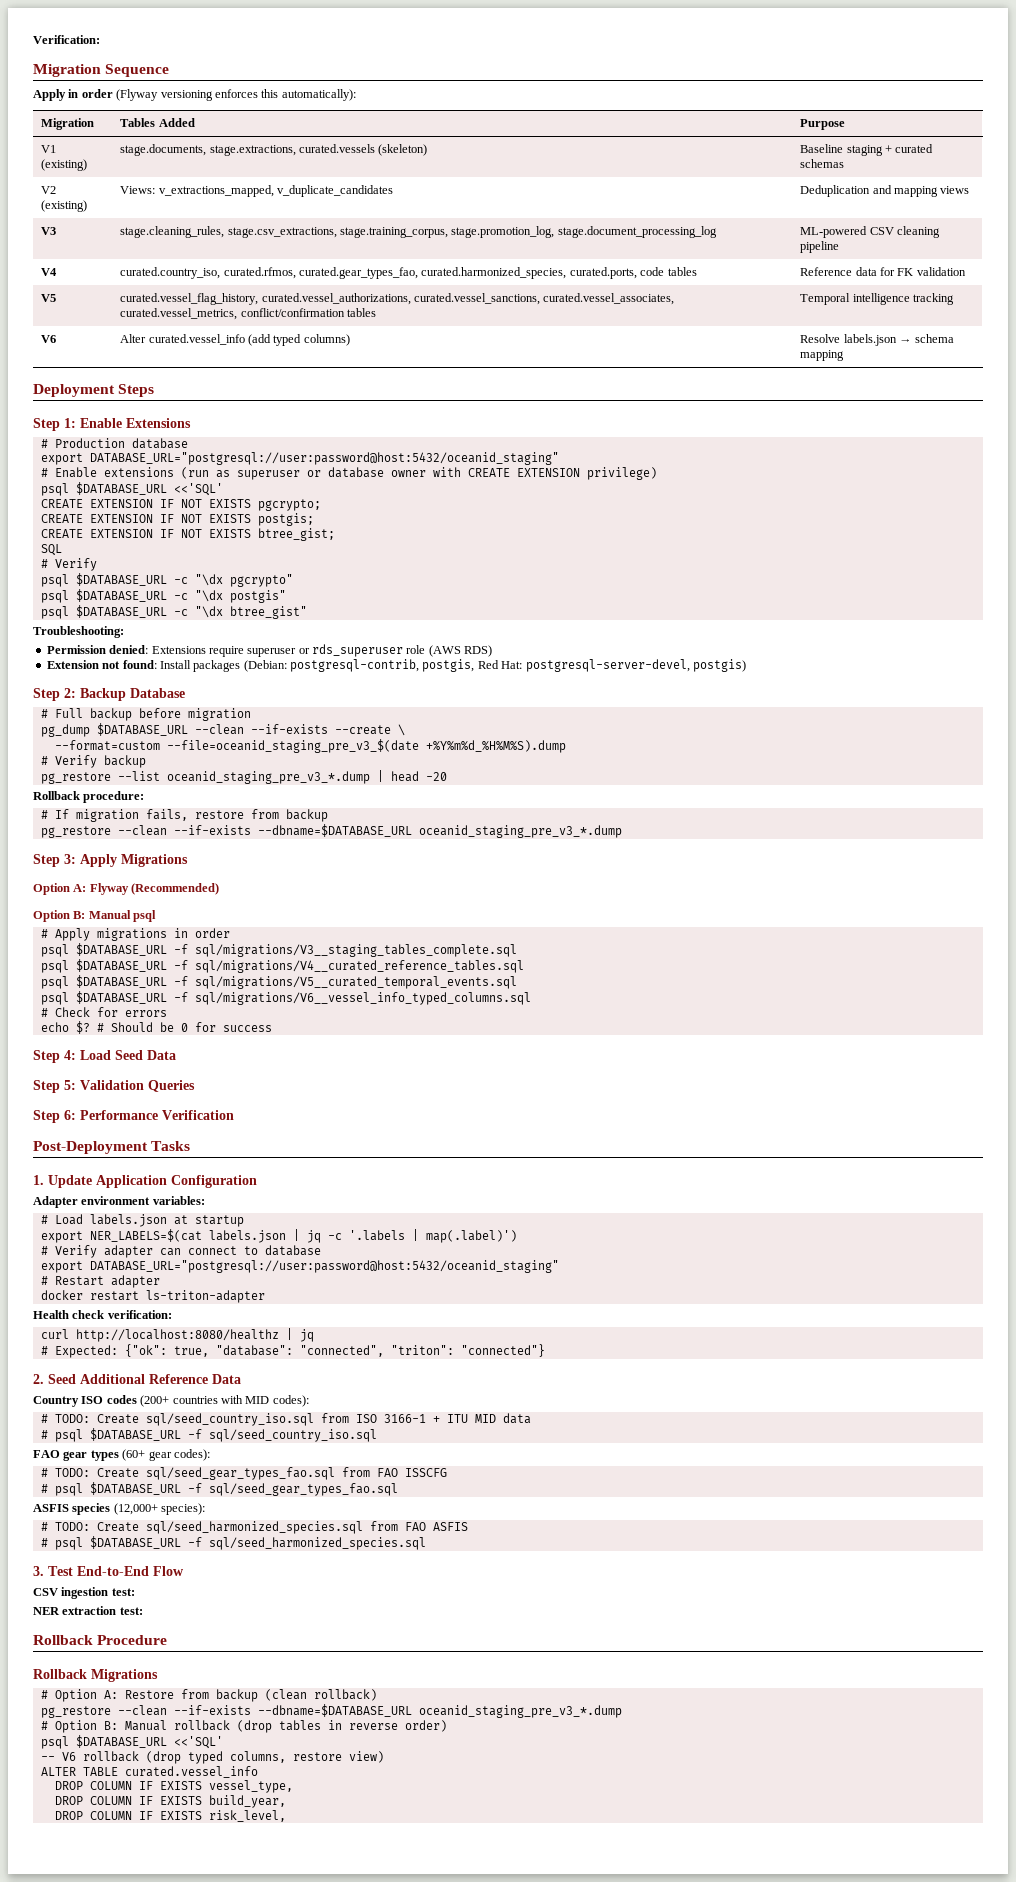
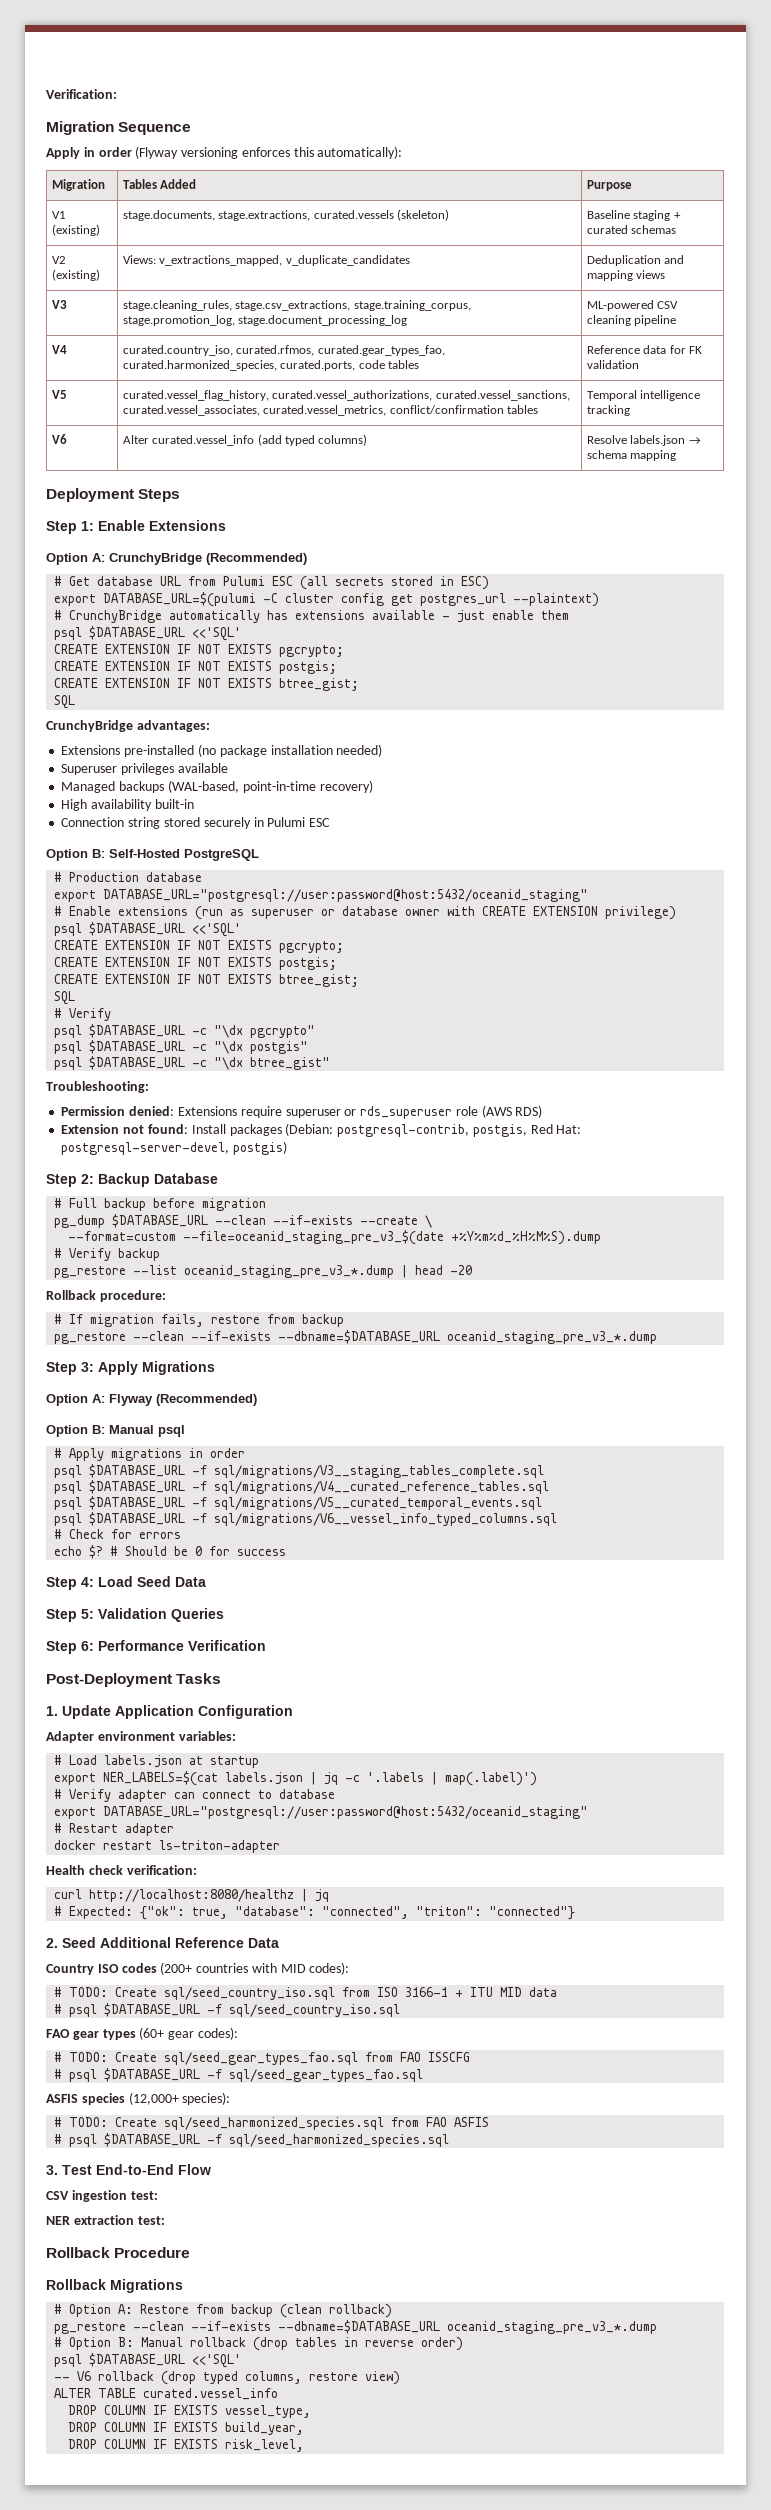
+ Option A: CrunchyBridge (Recommended)
+ # Get database URL from Pulumi ESC (all secrets stored in ESC)
+ export DATABASE_URL=$(pulumi -C cluster config get postgres_url --plaintext)
+ # CrunchyBridge automatically has extensions available - just enable them
+ psql $DATABASE_URL <<'SQL'
+ CREATE EXTENSION IF NOT EXISTS pgcrypto;
+ CREATE EXTENSION IF NOT EXISTS postgis;
+ CREATE EXTENSION IF NOT EXISTS btree_gist;
+ SQL
+ CrunchyBridge advantages:
+ Extensions pre-installed (no package installation needed)
+ Superuser privileges available
+ Managed backups (WAL-based, point-in-time recovery)
+ High availability built-in
+ Connection string stored securely in Pulumi ESC
+ Option B: Self-Hosted PostgreSQL

